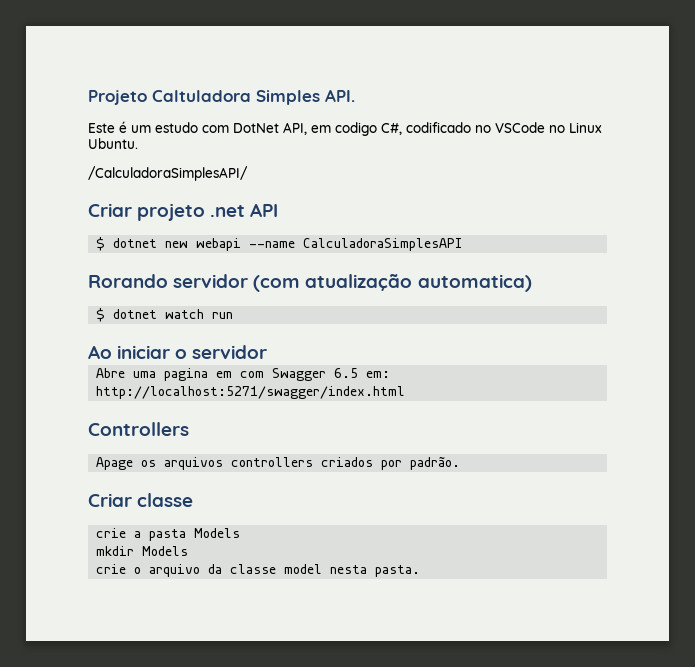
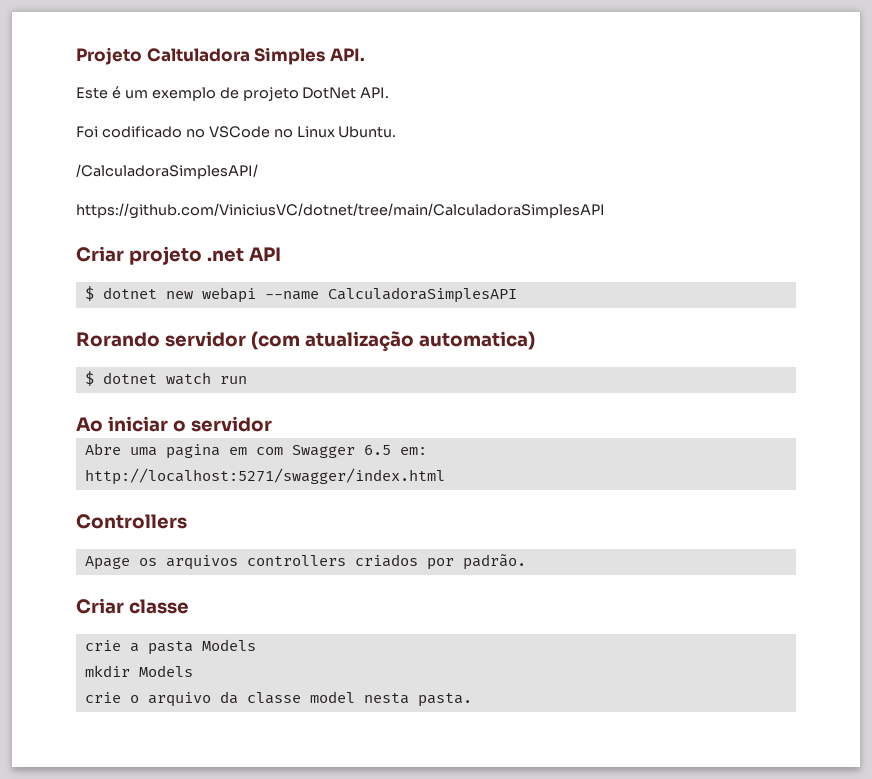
- Este é um estudo com DotNet API, em codigo C#, codificado no VSCode no Linux Ubuntu.
+ Este é um exemplo de projeto DotNet API.
+ Foi codificado no VSCode no Linux Ubuntu.
+ https://github.com/ViniciusVC/dotnet/tree/main/CalculadoraSimplesAPI

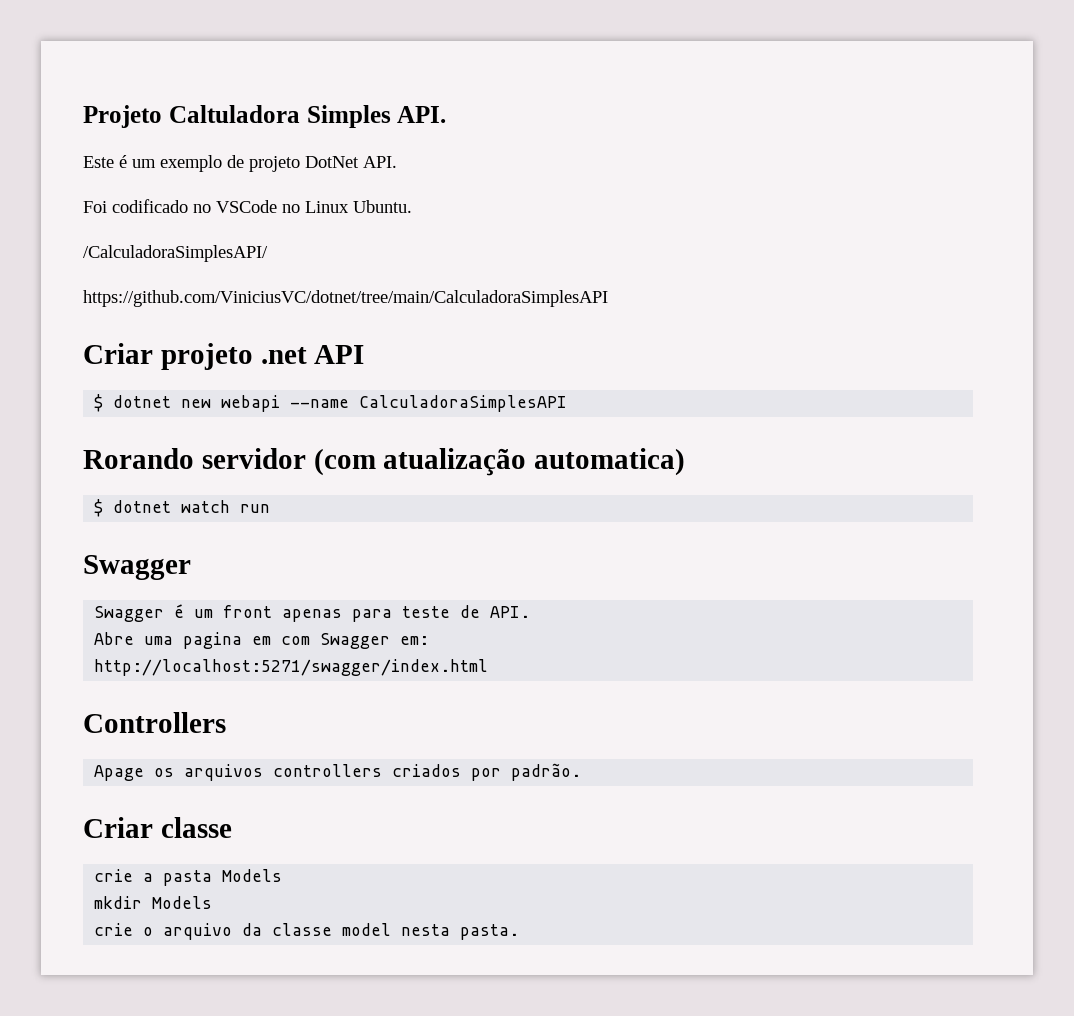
  $ dotnet watch run
- Ao iniciar o servidor
+ Swagger
+ Swagger é um front apenas para teste de API.
- Abre uma pagina em com Swagger 6.5 em:
+ Abre uma pagina em com Swagger em:

